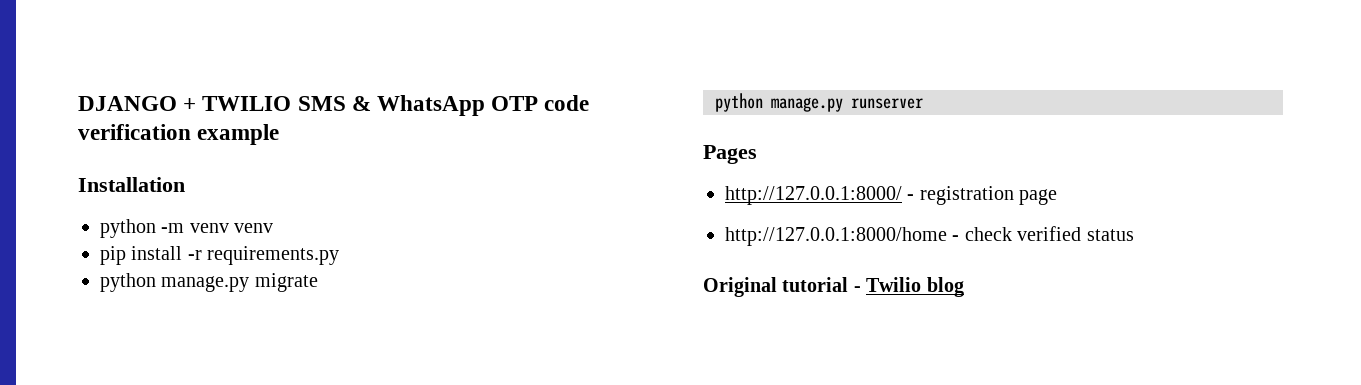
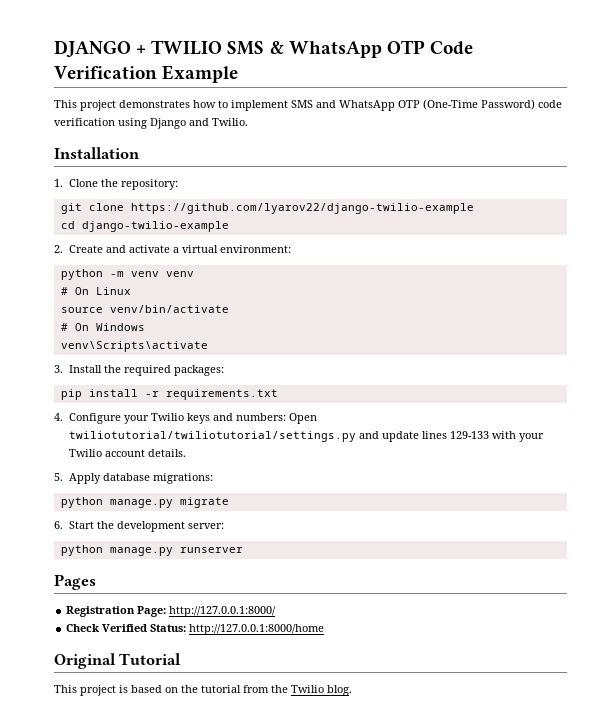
- DJANGO + TWILIO SMS & WhatsApp OTP code verification example
+ DJANGO + TWILIO SMS & WhatsApp OTP Code Verification Example
+ This project demonstrates how to implement SMS and WhatsApp OTP (One-Time Password) code verification using Django and Twilio.
  Installation
+ 1. Clone the repository:
+ git clone https://github.com/lyarov22/django-twilio-example
+ cd django-twilio-example
+ 2. Create and activate a virtual environment:
  python -m venv venv
- pip install -r requirements.py
+ # On Linux
+ source venv/bin/activate
+ # On Windows
+ venv\Scripts\activate
+ 3. Install the required packages:
+ pip install -r requirements.txt
+ 4. Configure your Twilio keys and numbers: Open twiliotutorial/twiliotutorial/settings.py and update lines 129-133 with your Twilio account details.
+ 5. Apply database migrations:
  python manage.py migrate
+ 6. Start the development server:
- http://127.0.0.1:8000/ - registration page
- http://127.0.0.1:8000/home - check verified status
- Original tutorial - Twilio blog
+ Registration Page: http://127.0.0.1:8000/
+ Check Verified Status: http://127.0.0.1:8000/home
+ Original Tutorial
+ This project is based on the tutorial from the Twilio blog.

